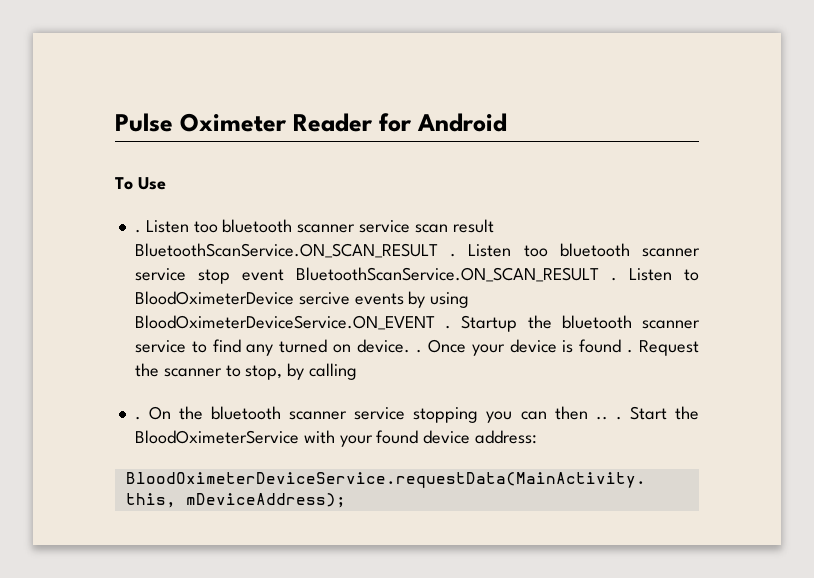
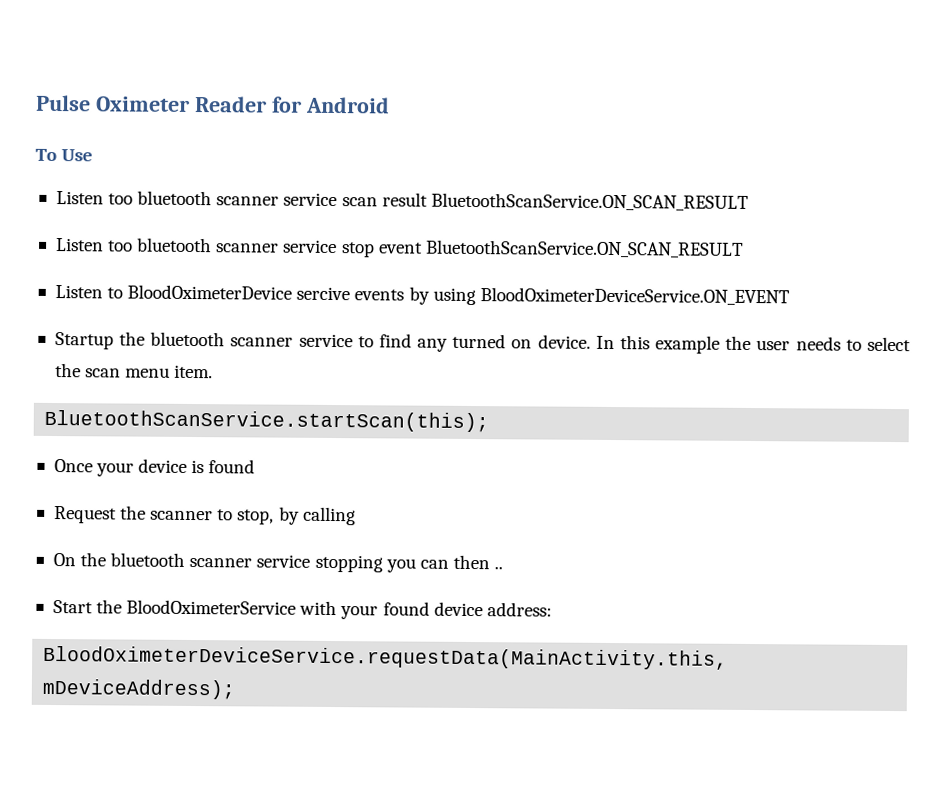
  To Use
- . Listen too bluetooth scanner service scan result BluetoothScanService.ON_SCAN_RESULT . Listen too bluetooth scanner service stop event BluetoothScanService.ON_SCAN_RESULT . Listen to BloodOximeterDevice sercive events by using BloodOximeterDeviceService.ON_EVENT . Startup the bluetooth scanner service to find any turned on device. . Once your device is found . Request the scanner to stop, by calling
- . On the bluetooth scanner service stopping you can then .. . Start the BloodOximeterService with your found device address:
+ Listen too bluetooth scanner service scan result BluetoothScanService.ON_SCAN_RESULT
+ Listen too bluetooth scanner service stop event BluetoothScanService.ON_SCAN_RESULT
+ Listen to BloodOximeterDevice sercive events by using BloodOximeterDeviceService.ON_EVENT
+ Startup the bluetooth scanner service to find any turned on device. In this example the user needs to select the scan menu item.
+ BluetoothScanService.startScan(this);
+ Once your device is found
+ Request the scanner to stop, by calling
+ On the bluetooth scanner service stopping you can then ..
+ Start the BloodOximeterService with your found device address:

